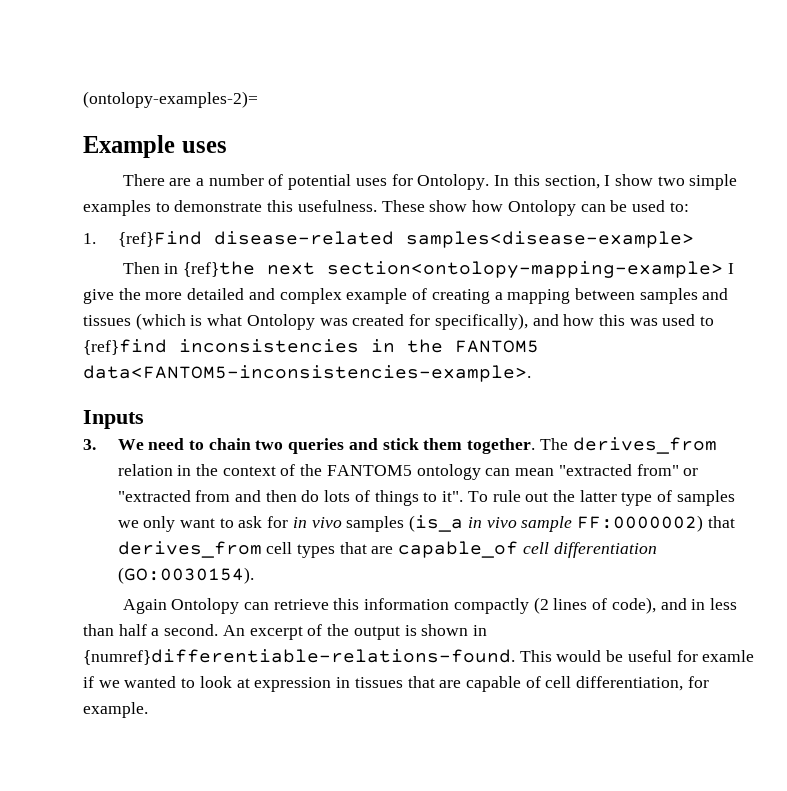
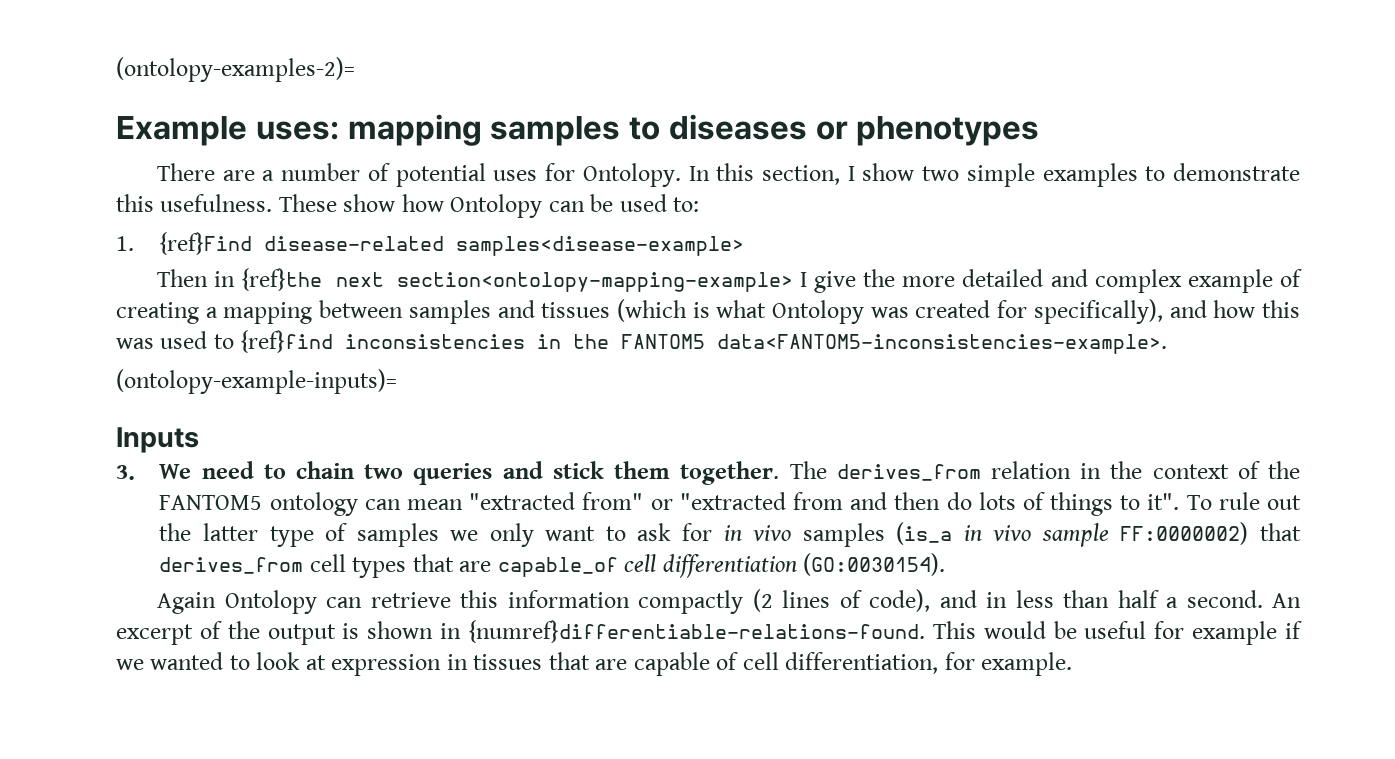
- Example uses
+ Example uses: mapping samples to diseases or phenotypes
+ (ontolopy-example-inputs)=
- This would be useful for examle if we wanted to look at expression in tissues that are capable of cell differentiation, for example.
+ This would be useful for example if we wanted to look at expression in tissues that are capable of cell differentiation, for example.

